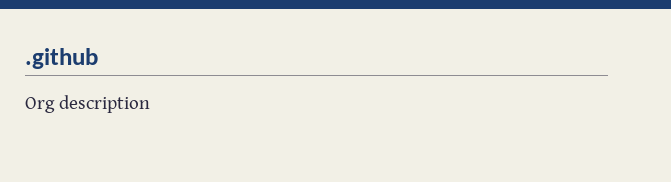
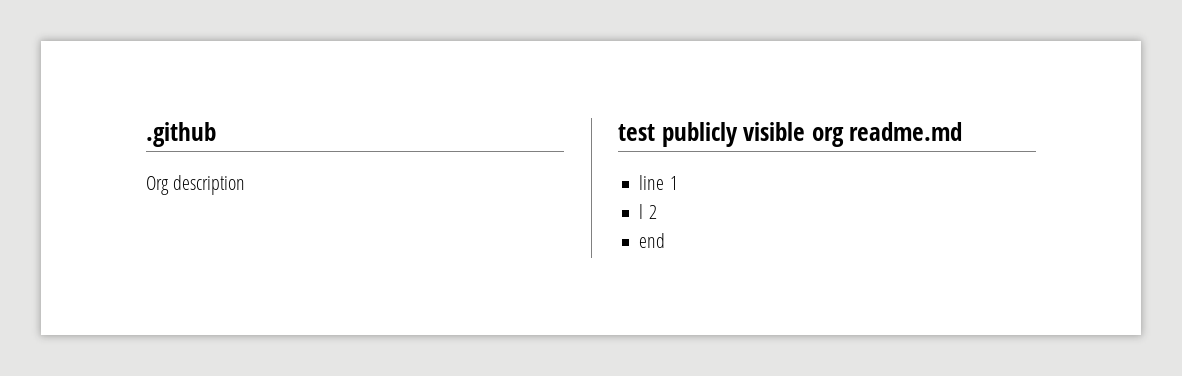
+ test publicly visible org readme.md
+ line 1
+ l 2
+ end

